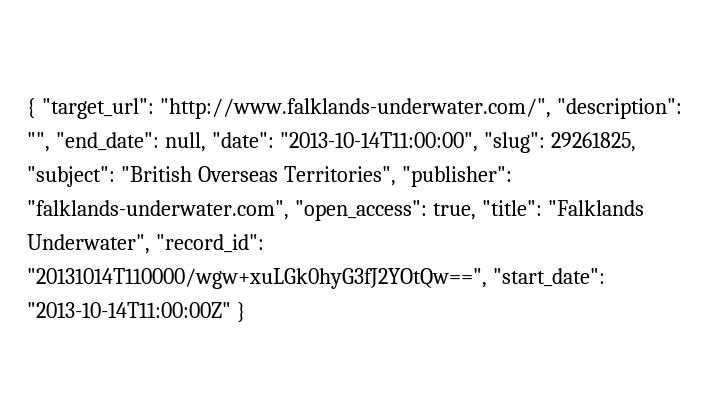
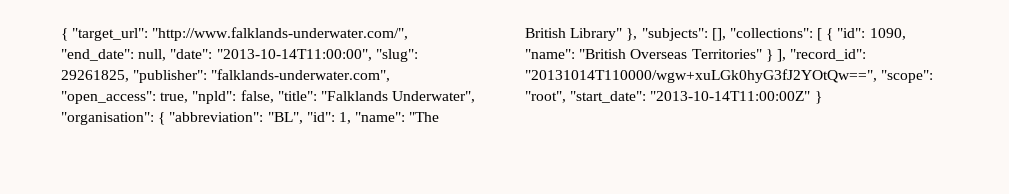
- { "target_url": "http://www.falklands-underwater.com/", "description": "", "end_date": null, "date": "2013-10-14T11:00:00", "slug": 29261825, "subject": "British Overseas Territories", "publisher": "falklands-underwater.com", "open_access": true, "title": "Falklands Underwater", "record_id": "20131014T110000/wgw+xuLGk0hyG3fJ2YOtQw==", "start_date": "2013-10-14T11:00:00Z" }
+ { "target_url": "http://www.falklands-underwater.com/", "end_date": null, "date": "2013-10-14T11:00:00", "slug": 29261825, "publisher": "falklands-underwater.com", "open_access": true, "npld": false, "title": "Falklands Underwater", "organisation": { "abbreviation": "BL", "id": 1, "name": "The British Library" }, "subjects": [], "collections": [ { "id": 1090, "name": "British Overseas Territories" } ], "record_id": "20131014T110000/wgw+xuLGk0hyG3fJ2YOtQw==", "scope": "root", "start_date": "2013-10-14T11:00:00Z" }

